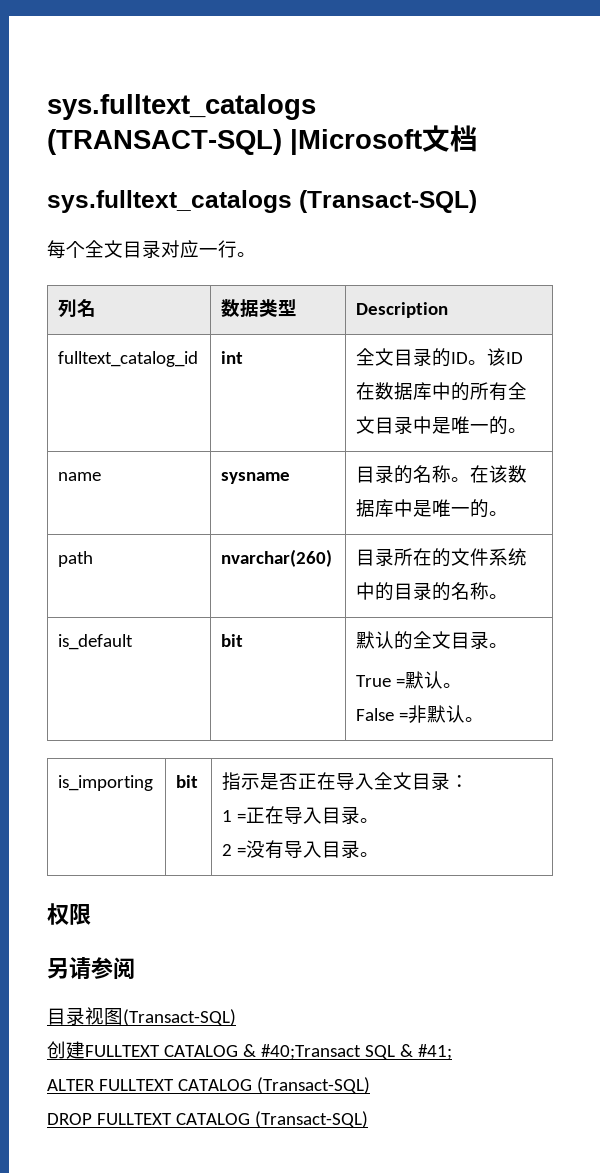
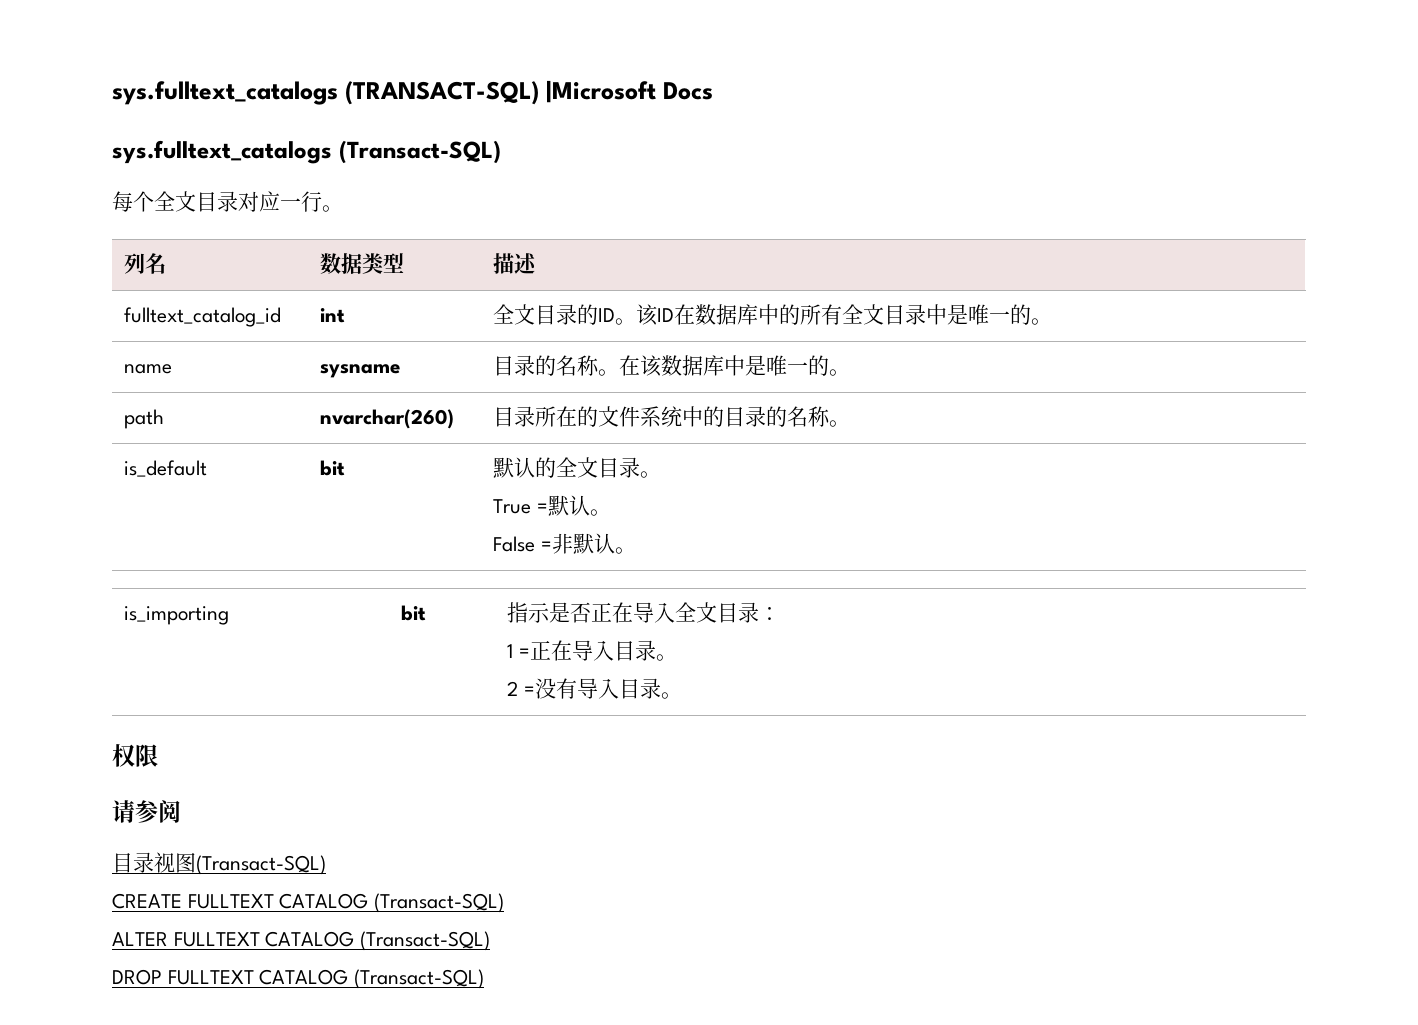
- sys.fulltext_catalogs (TRANSACT-SQL) |Microsoft文档
+ sys.fulltext_catalogs (TRANSACT-SQL) |Microsoft Docs
- 列名 | 数据类型 | Description
+ 列名 | 数据类型 | 描述
- 另请参阅
+ 请参阅
- 创建FULLTEXT CATALOG & #40;Transact SQL & #41;
+ CREATE FULLTEXT CATALOG (Transact-SQL)

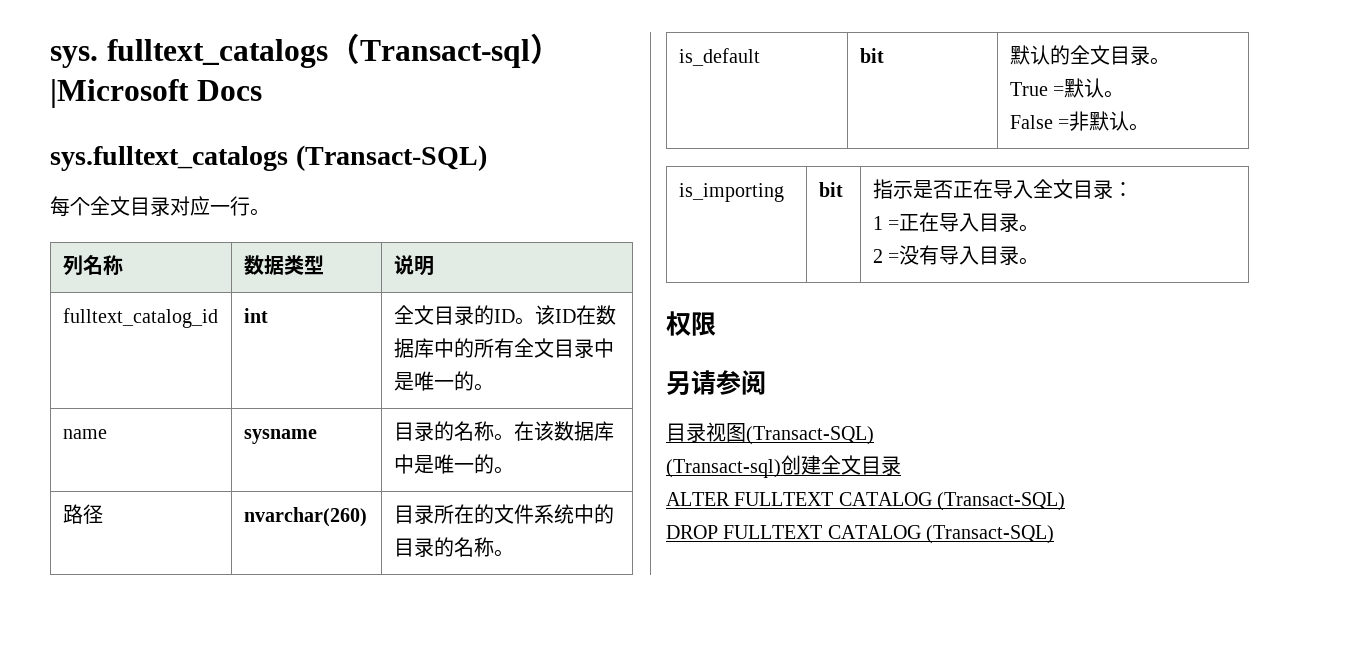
- sys.fulltext_catalogs (TRANSACT-SQL) |Microsoft Docs
+ sys. fulltext_catalogs（Transact-sql）|Microsoft Docs
- 列名 | 数据类型 | 描述
+ 列名称 | 数据类型 | 说明
- path | nvarchar(260) | 目录所在的文件系统中的目录的名称。
+ 路径 | nvarchar(260) | 目录所在的文件系统中的目录的名称。
- 请参阅
+ 另请参阅
- CREATE FULLTEXT CATALOG (Transact-SQL)
+ (Transact-sql)创建全文目录

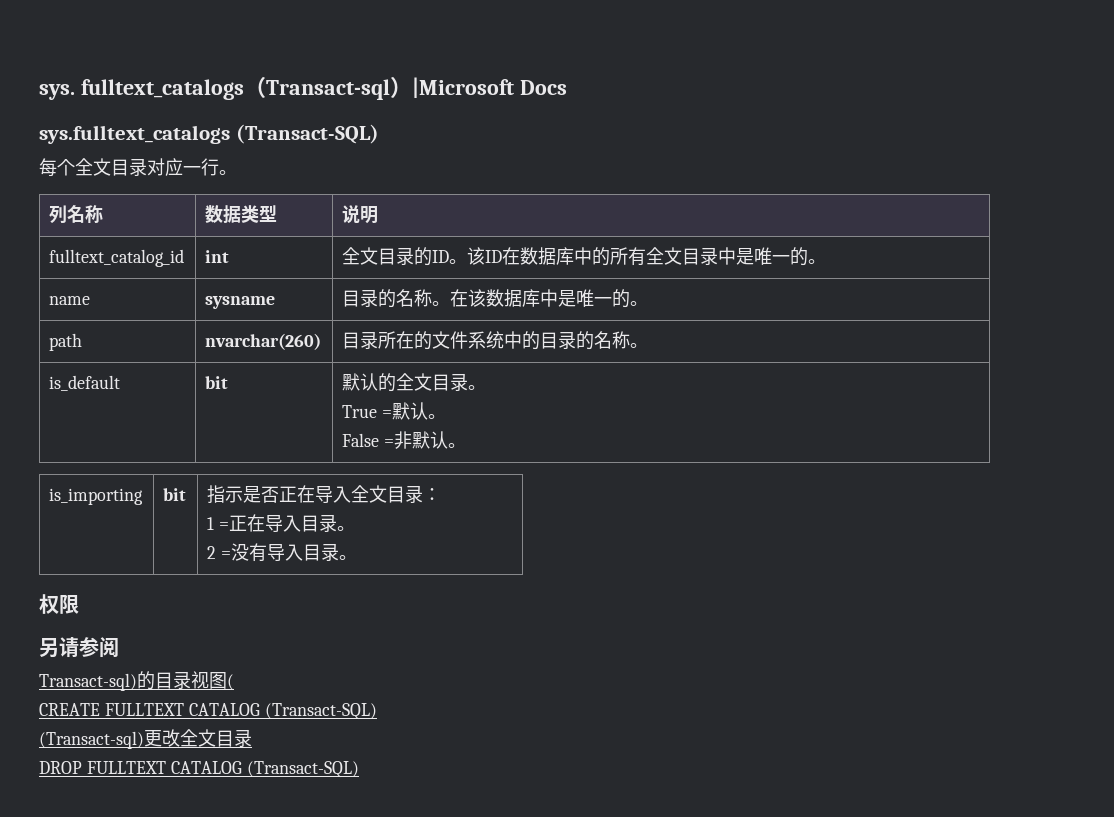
- 路径 | nvarchar(260) | 目录所在的文件系统中的目录的名称。
+ path | nvarchar(260) | 目录所在的文件系统中的目录的名称。
- 目录视图(Transact-SQL)
+ Transact-sql)的目录视图(
+ CREATE FULLTEXT CATALOG (Transact-SQL)
- (Transact-sql)创建全文目录
- ALTER FULLTEXT CATALOG (Transact-SQL)
+ (Transact-sql)更改全文目录

